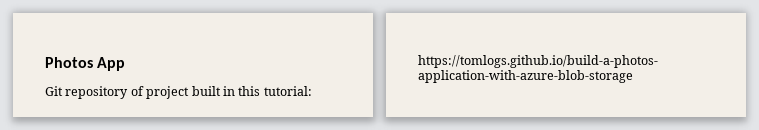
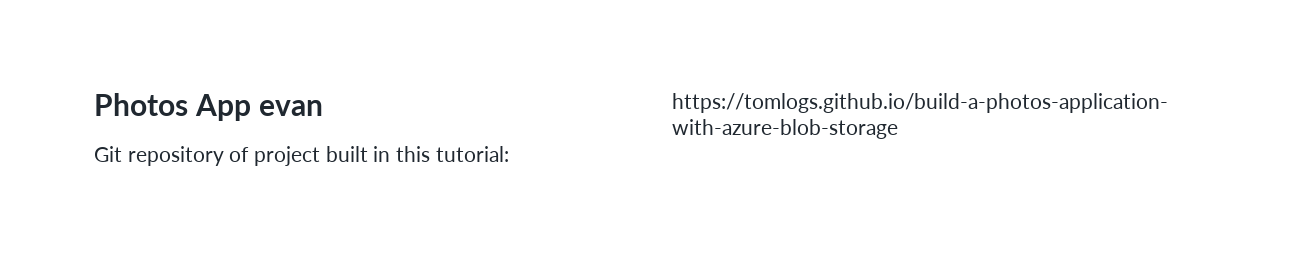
- Photos App
+ Photos App evan

